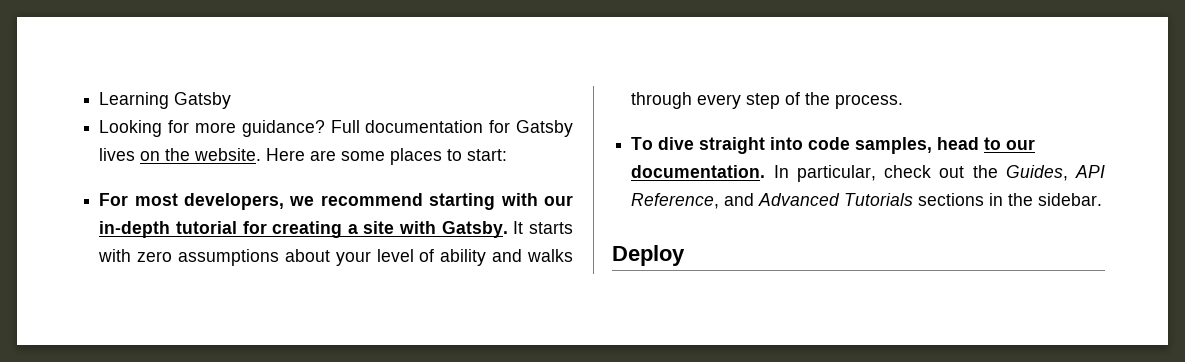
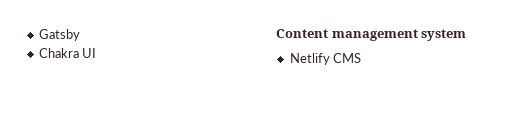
- Learning Gatsby
+ Gatsby
- Looking for more guidance? Full documentation for Gatsby lives on the website. Here are some places to start:
- For most developers, we recommend starting with our in-depth tutorial for creating a site with Gatsby. It starts with zero assumptions about your level of ability and walks through every step of the process.
- To dive straight into code samples, head to our documentation. In particular, check out the Guides, API Reference, and Advanced Tutorials sections in the sidebar.
- Deploy
+ Chakra UI
+ Content management system
+ Netlify CMS

